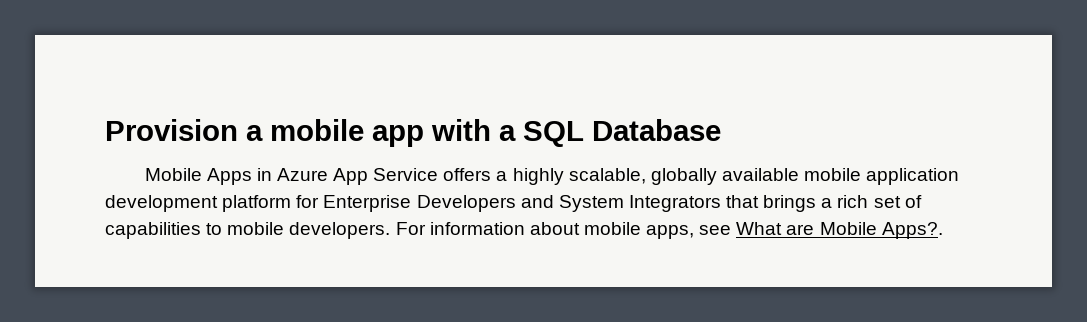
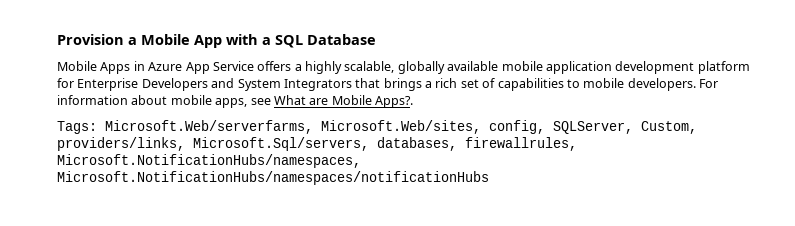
- Provision a mobile app with a SQL Database
+ Provision a Mobile App with a SQL Database
+ Tags: Microsoft.Web/serverfarms, Microsoft.Web/sites, config, SQLServer, Custom, providers/links, Microsoft.Sql/servers, databases, firewallrules, Microsoft.NotificationHubs/namespaces, Microsoft.NotificationHubs/namespaces/notificationHubs

